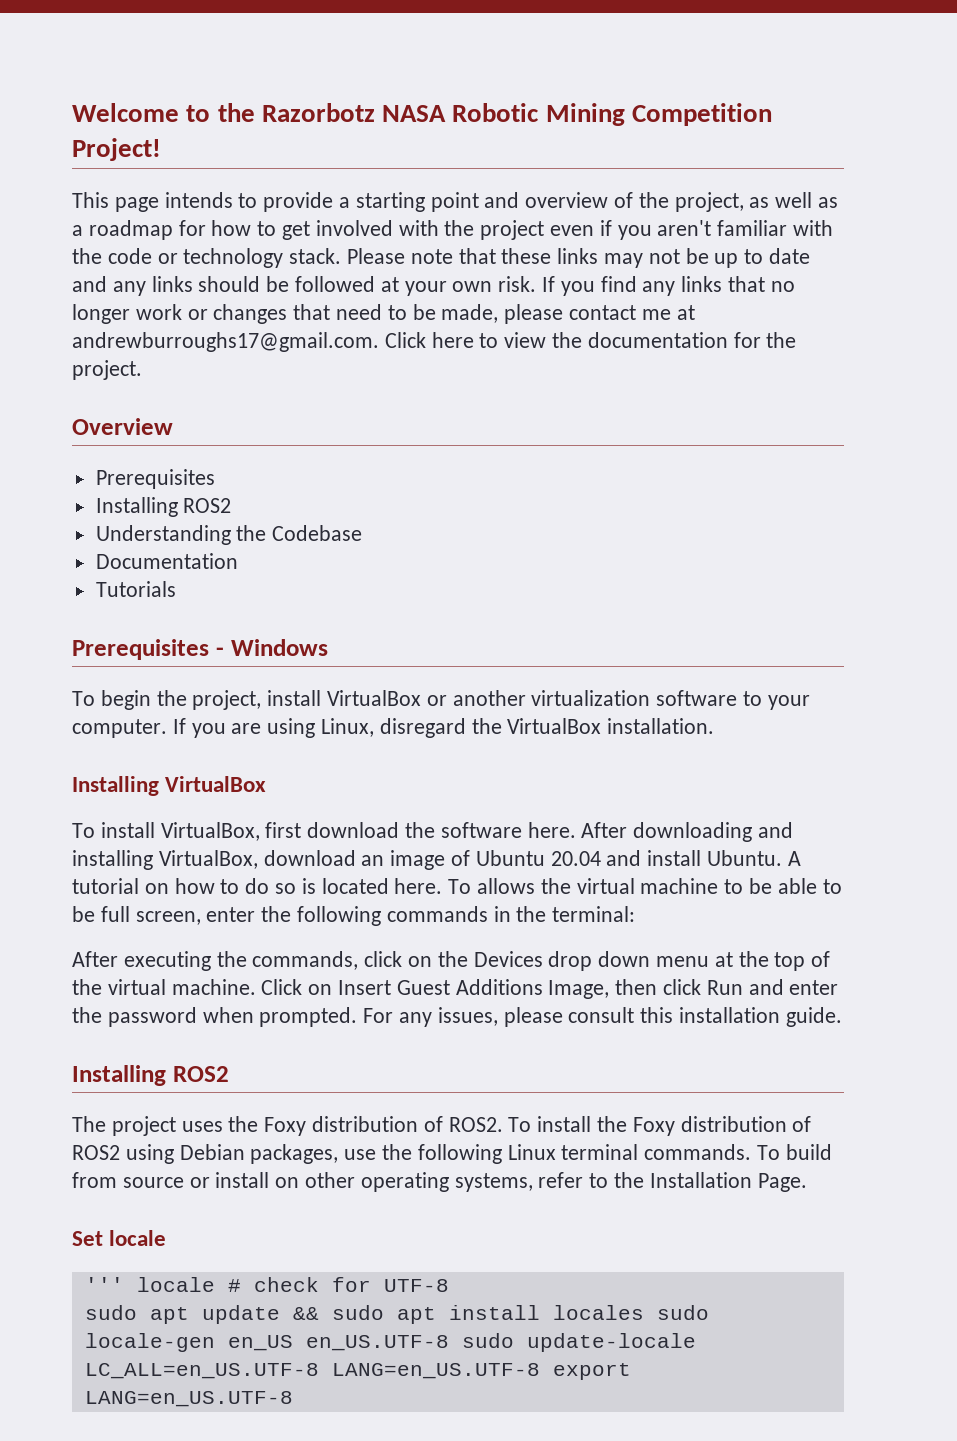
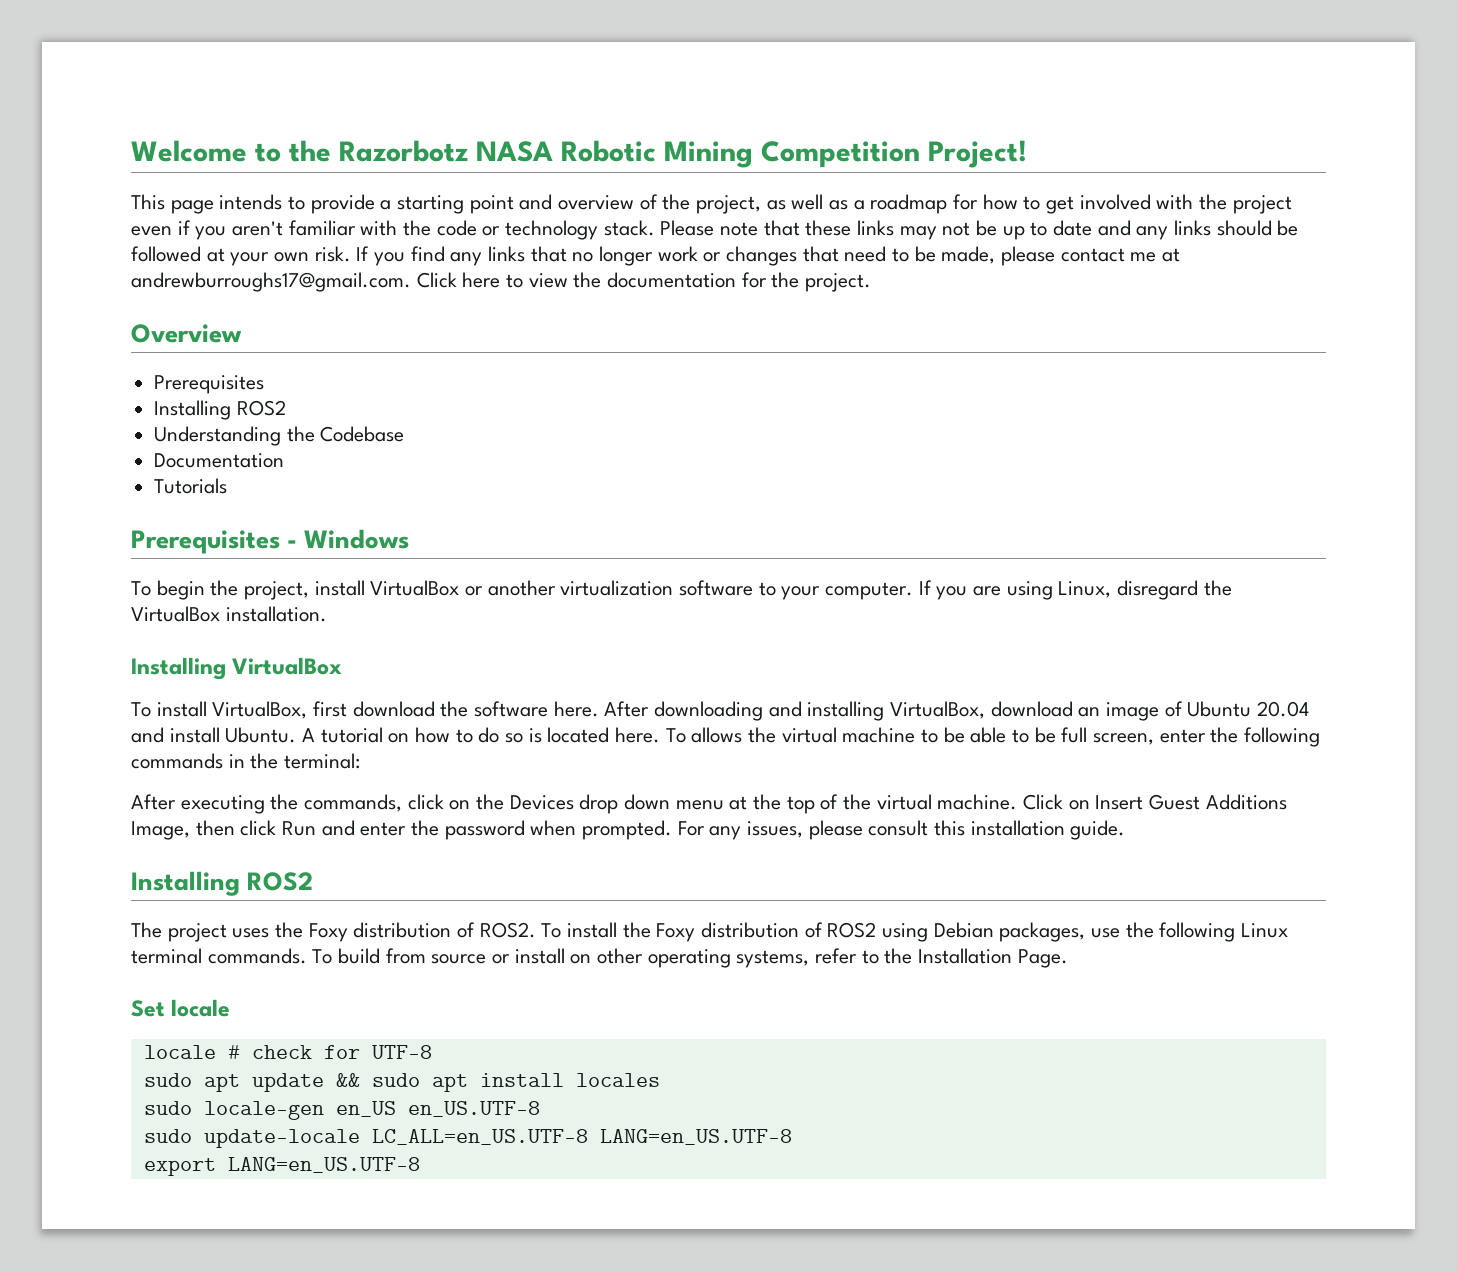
- ''' locale # check for UTF-8
+ locale # check for UTF-8
- sudo apt update && sudo apt install locales sudo locale-gen en_US en_US.UTF-8 sudo update-locale LC_ALL=en_US.UTF-8 LANG=en_US.UTF-8 export LANG=en_US.UTF-8
+ sudo apt update && sudo apt install locales
+ sudo locale-gen en_US en_US.UTF-8
+ sudo update-locale LC_ALL=en_US.UTF-8 LANG=en_US.UTF-8
+ export LANG=en_US.UTF-8

